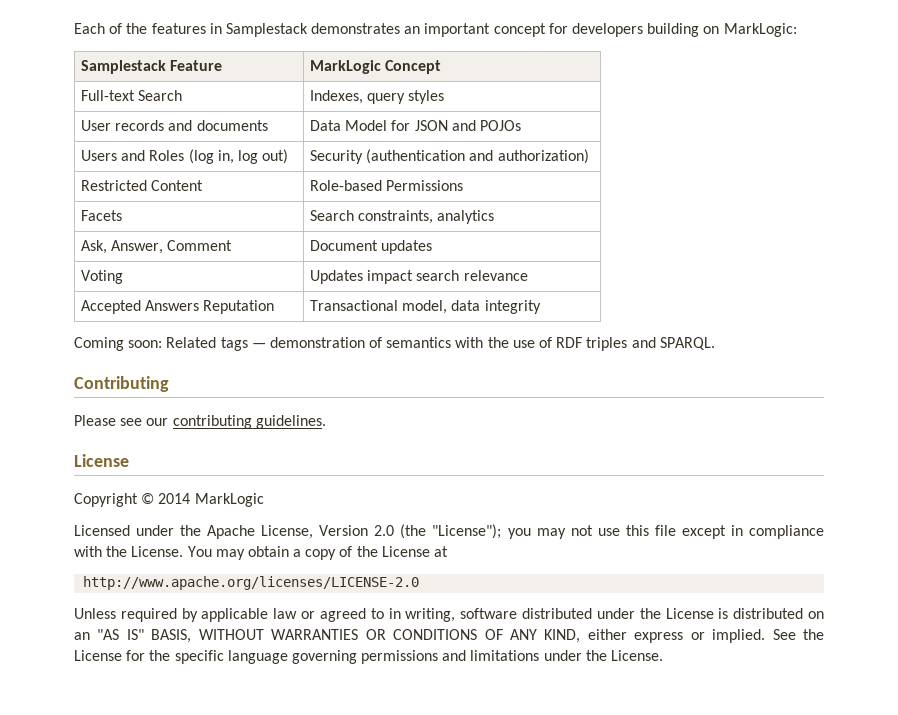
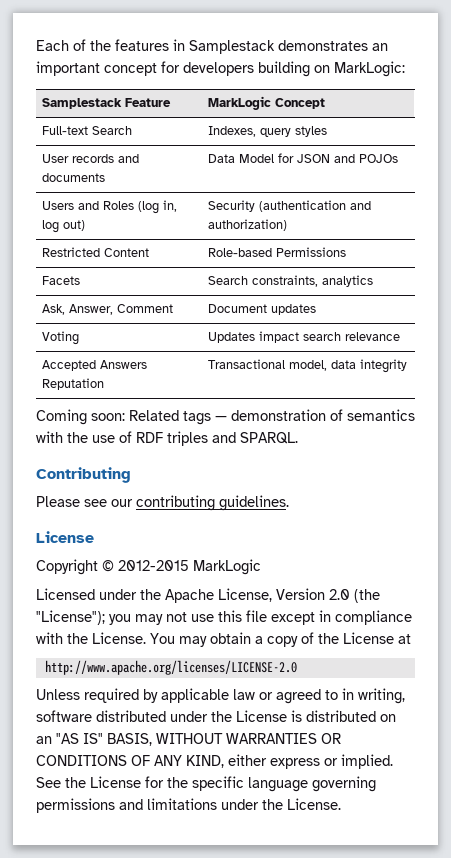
- Copyright © 2014 MarkLogic
+ Copyright © 2012-2015 MarkLogic

